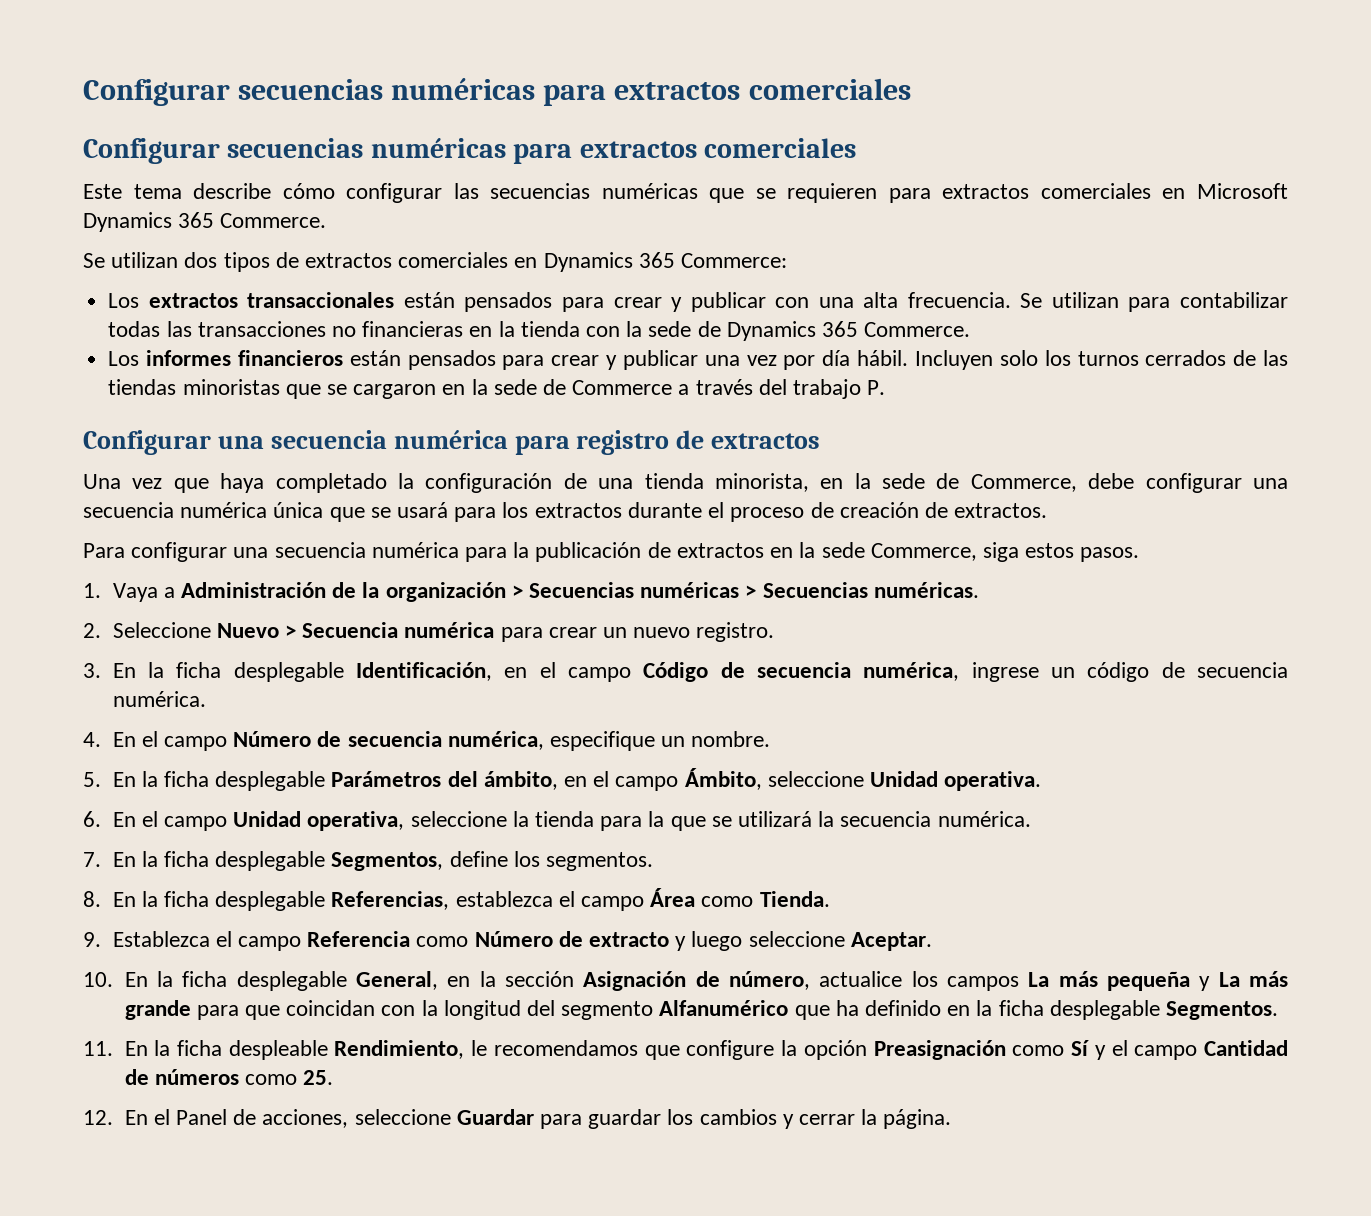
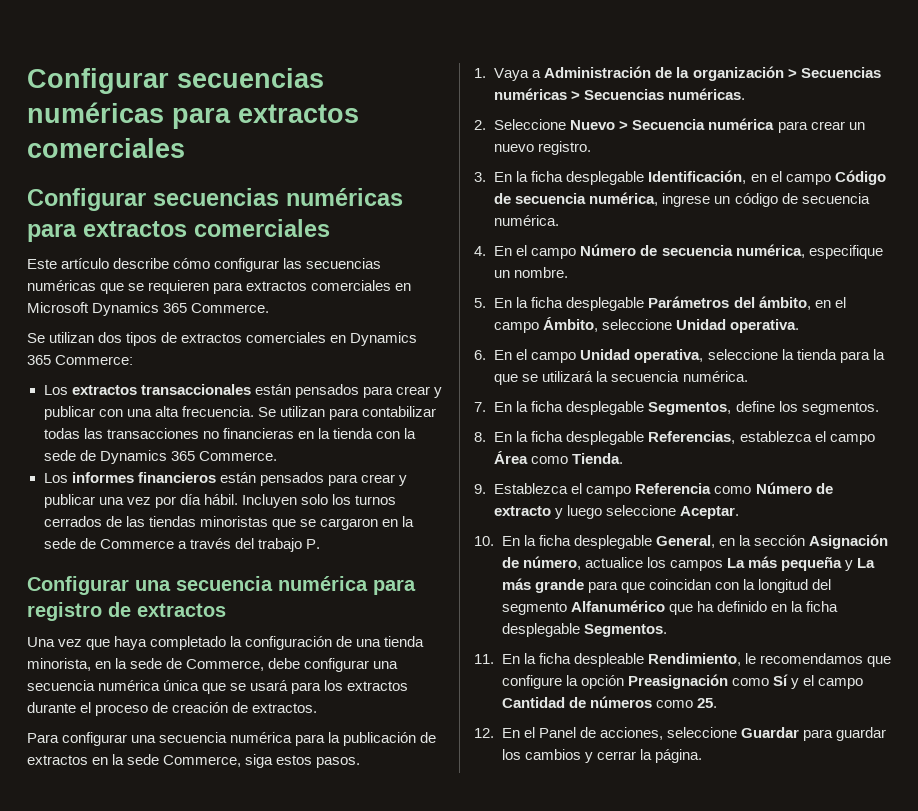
- Este tema describe cómo configurar las secuencias numéricas que se requieren para extractos comerciales en Microsoft Dynamics 365 Commerce.
+ Este artículo describe cómo configurar las secuencias numéricas que se requieren para extractos comerciales en Microsoft Dynamics 365 Commerce.

